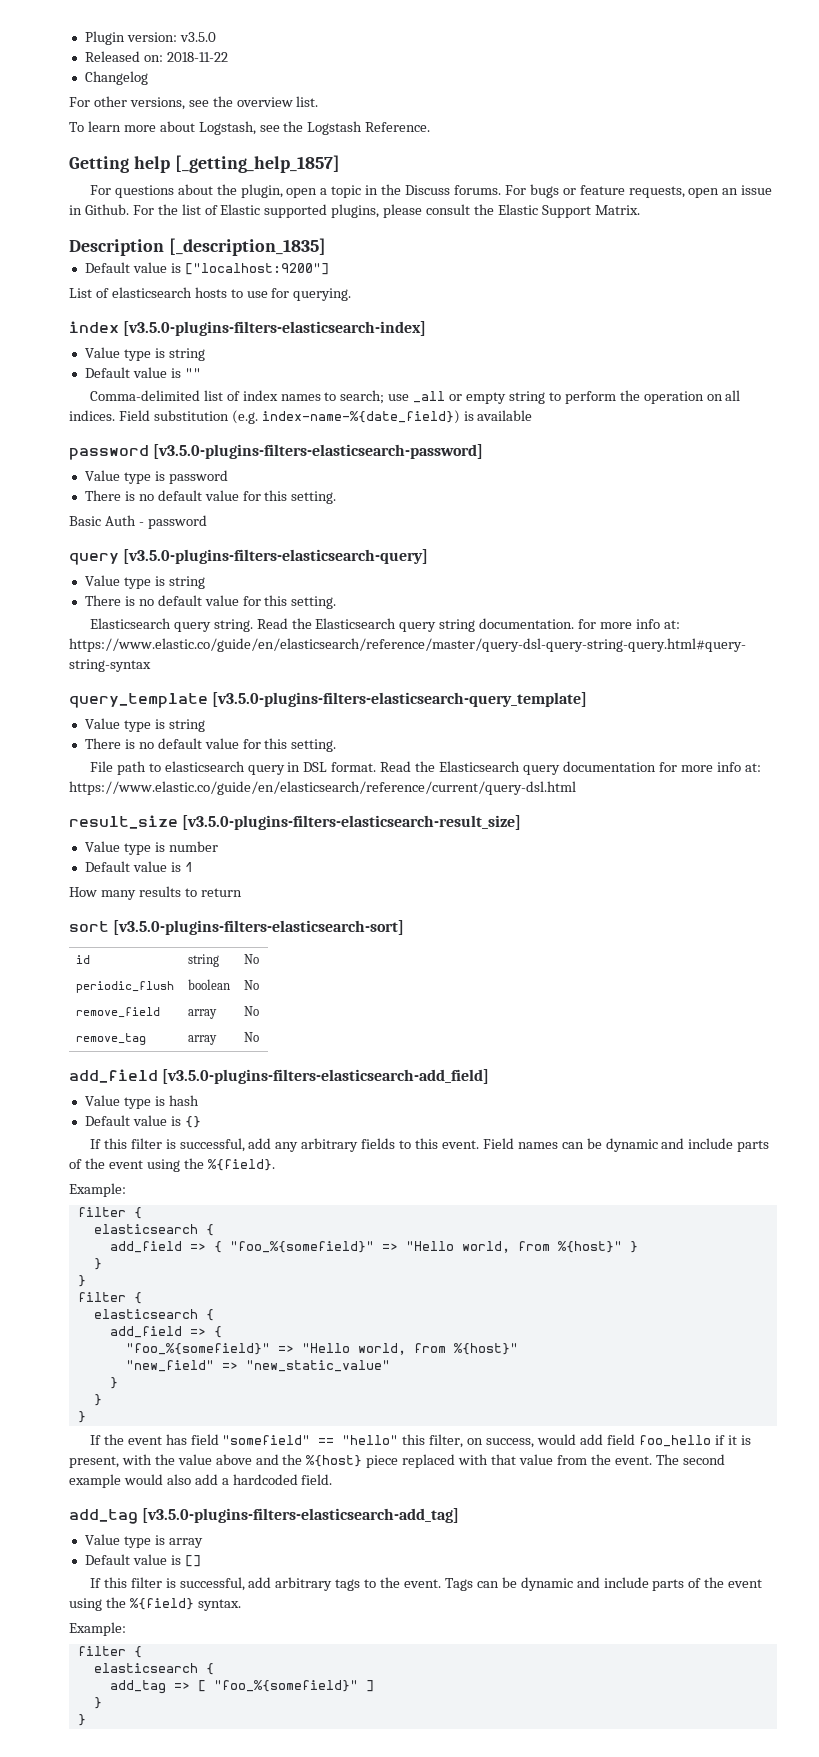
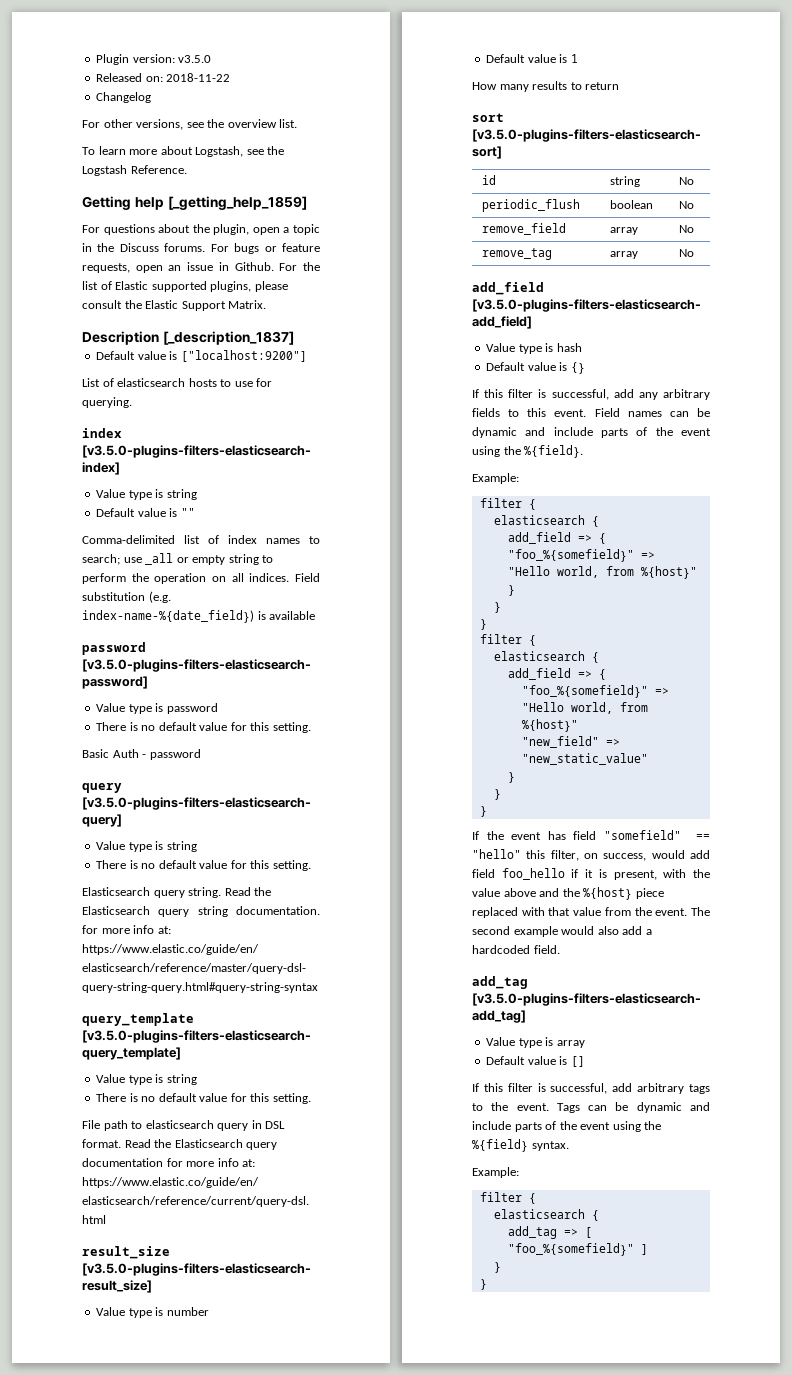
- Getting help [_getting_help_1857]
+ Getting help [_getting_help_1859]
- Description [_description_1835]
+ Description [_description_1837]

